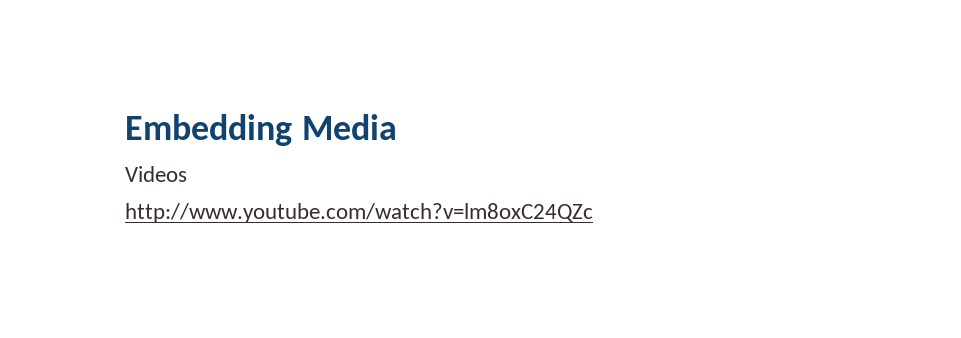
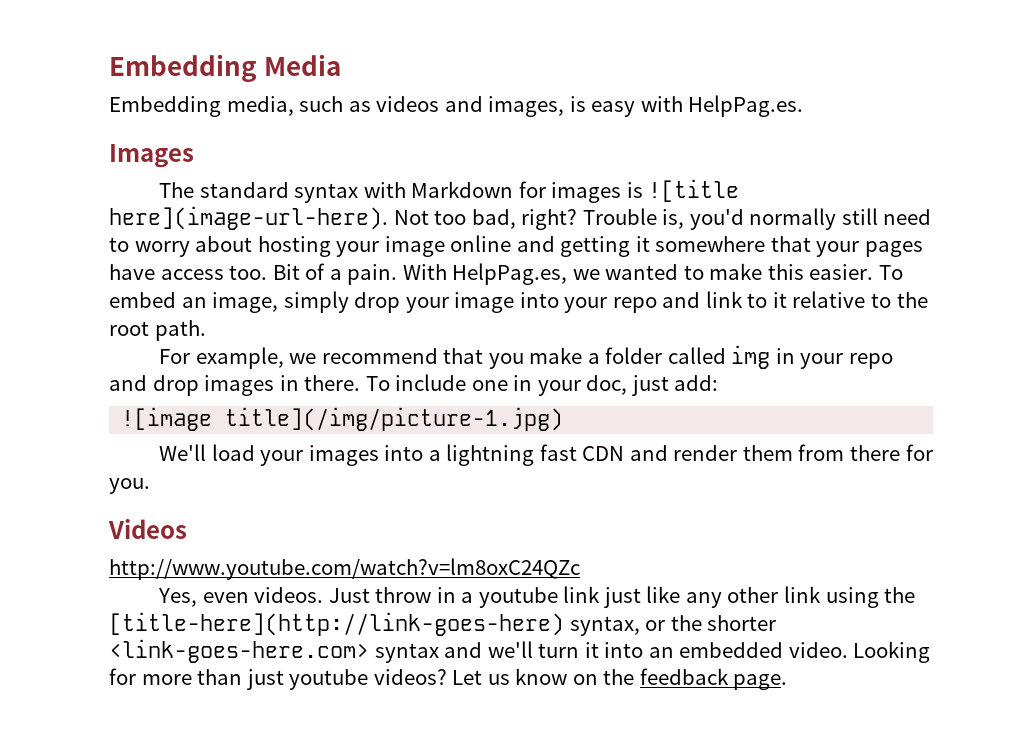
+ Embedding media, such as videos and images, is easy with HelpPag.es.
+ Images
+ The standard syntax with Markdown for images is ![title here](image-url-here). Not too bad, right? Trouble is, you'd normally still need to worry about hosting your image online and getting it somewhere that your pages have access too. Bit of a pain. With HelpPag.es, we wanted to make this easier. To embed an image, simply drop your image into your repo and link to it relative to the root path.
+ For example, we recommend that you make a folder called img in your repo and drop images in there. To include one in your doc, just add:
+ ![image title](/img/picture-1.jpg)
+ We'll load your images into a lightning fast CDN and render them from there for you.
  Videos
  http://www.youtube.com/watch?v=lm8oxC24QZc
+ Yes, even videos. Just throw in a youtube link just like any other link using the [title-here](http://link-goes-here) syntax, or the shorter <link-goes-here.com> syntax and we'll turn it into an embedded video. Looking for more than just youtube videos? Let us know on the feedback page.

